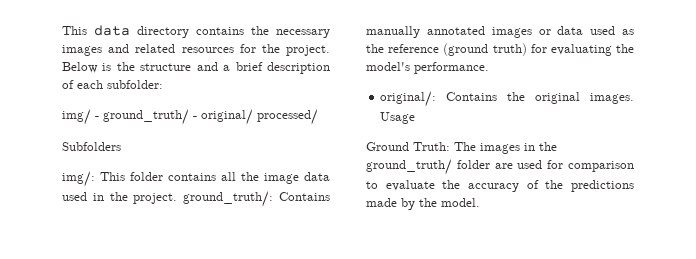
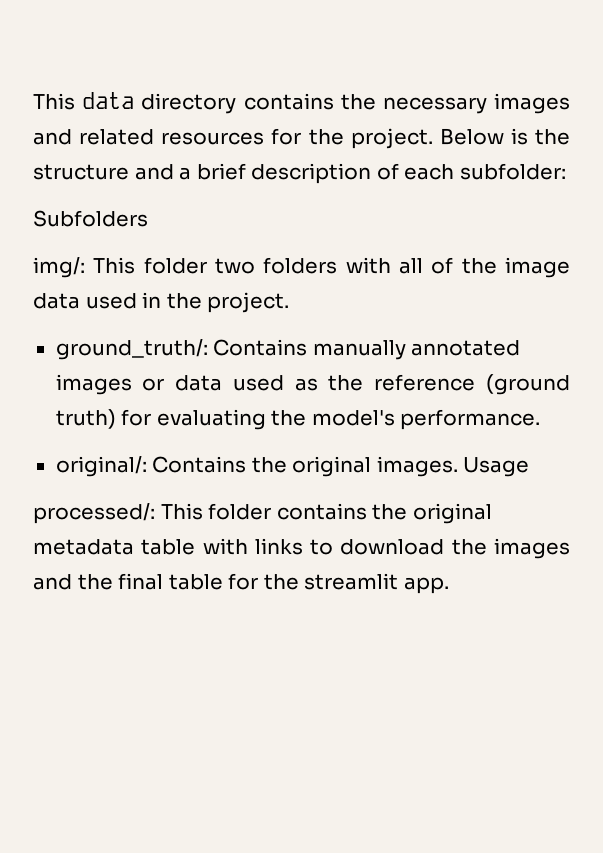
- img/ - ground_truth/ - original/ processed/
- img/: This folder contains all the image data used in the project. ground_truth/: Contains manually annotated images or data used as the reference (ground truth) for evaluating the model's performance.
+ img/: This folder two folders with all of the image data used in the project.
+ ground_truth/: Contains manually annotated images or data used as the reference (ground truth) for evaluating the model's performance.
- Ground Truth: The images in the ground_truth/ folder are used for comparison to evaluate the accuracy of the predictions made by the model.
+ processed/: This folder contains the original metadata table with links to download the images and the final table for the streamlit app.

